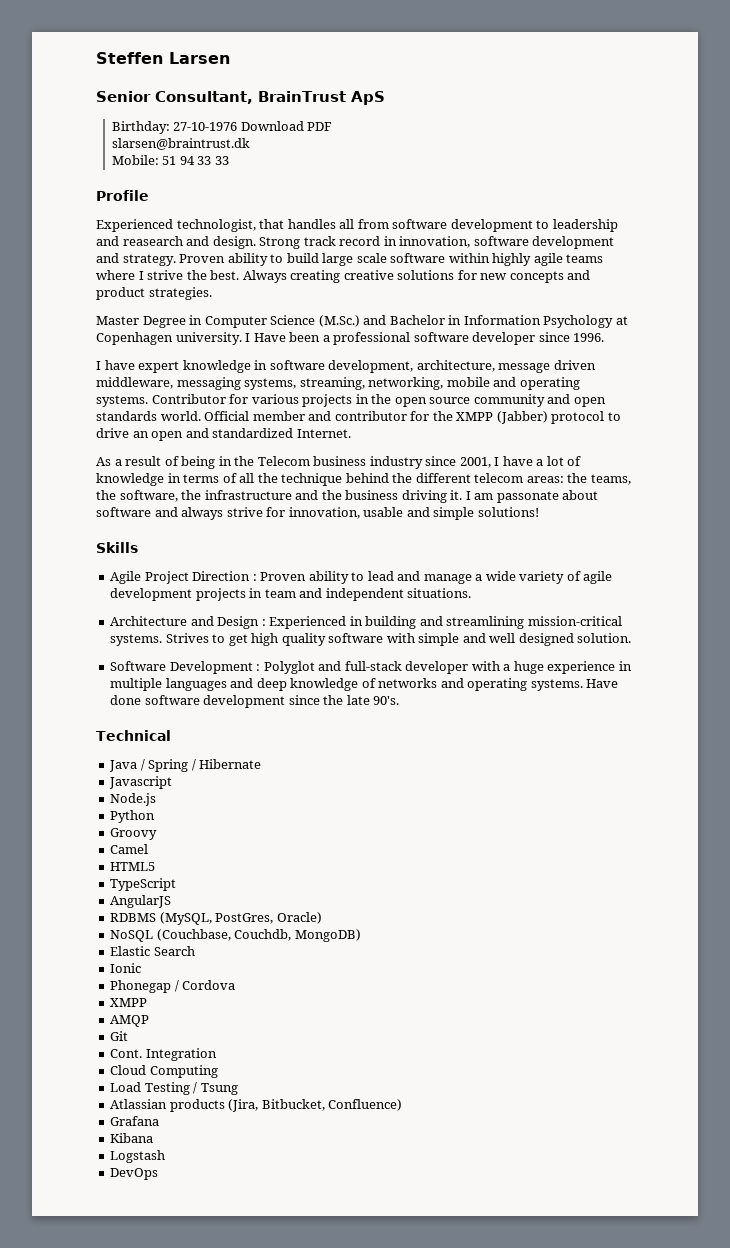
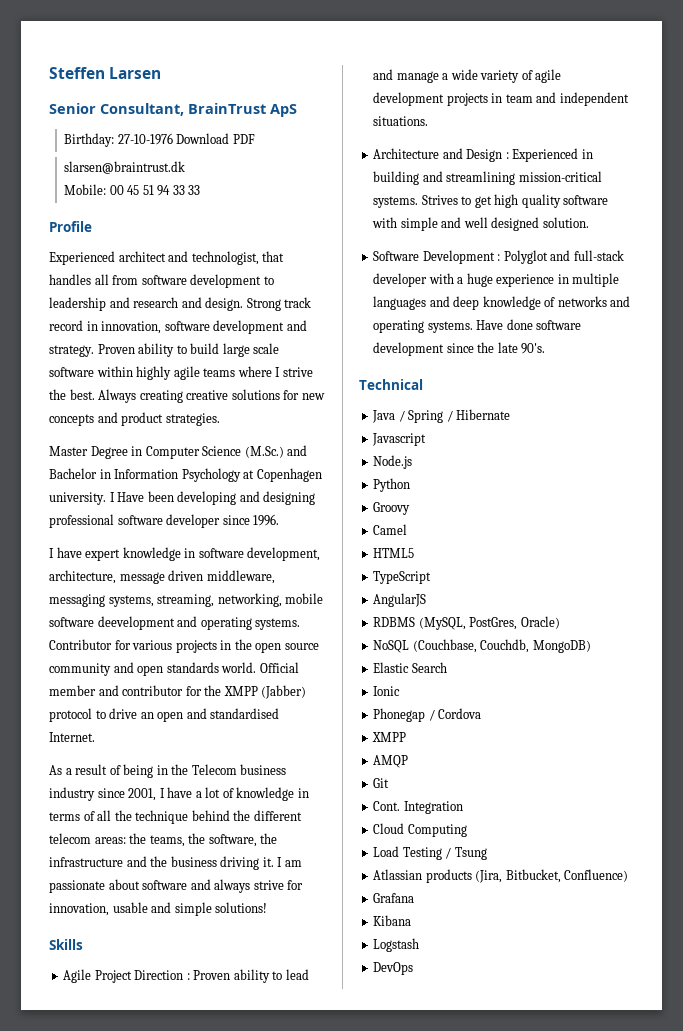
- Mobile: 51 94 33 33
+ Mobile: 00 45 51 94 33 33
- Experienced technologist, that handles all from software development to leadership and reasearch and design.
+ Experienced architect and technologist, that handles all from software development to leadership and research and design.
- I Have been a professional software developer since 1996.
+ I Have been developing and designing professional software developer since 1996.
- I have expert knowledge in software development, architecture, message driven middleware, messaging systems, streaming, networking, mobile and operating systems.
+ I have expert knowledge in software development, architecture, message driven middleware, messaging systems, streaming, networking, mobile software deevelopment and operating systems.
- Official member and contributor for the XMPP (Jabber) protocol to drive an open and standardized Internet.
+ Official member and contributor for the XMPP (Jabber) protocol to drive an open and standardised Internet.
- I am passonate about software and always strive for innovation, usable and simple solutions!
+ I am passionate about software and always strive for innovation, usable and simple solutions!

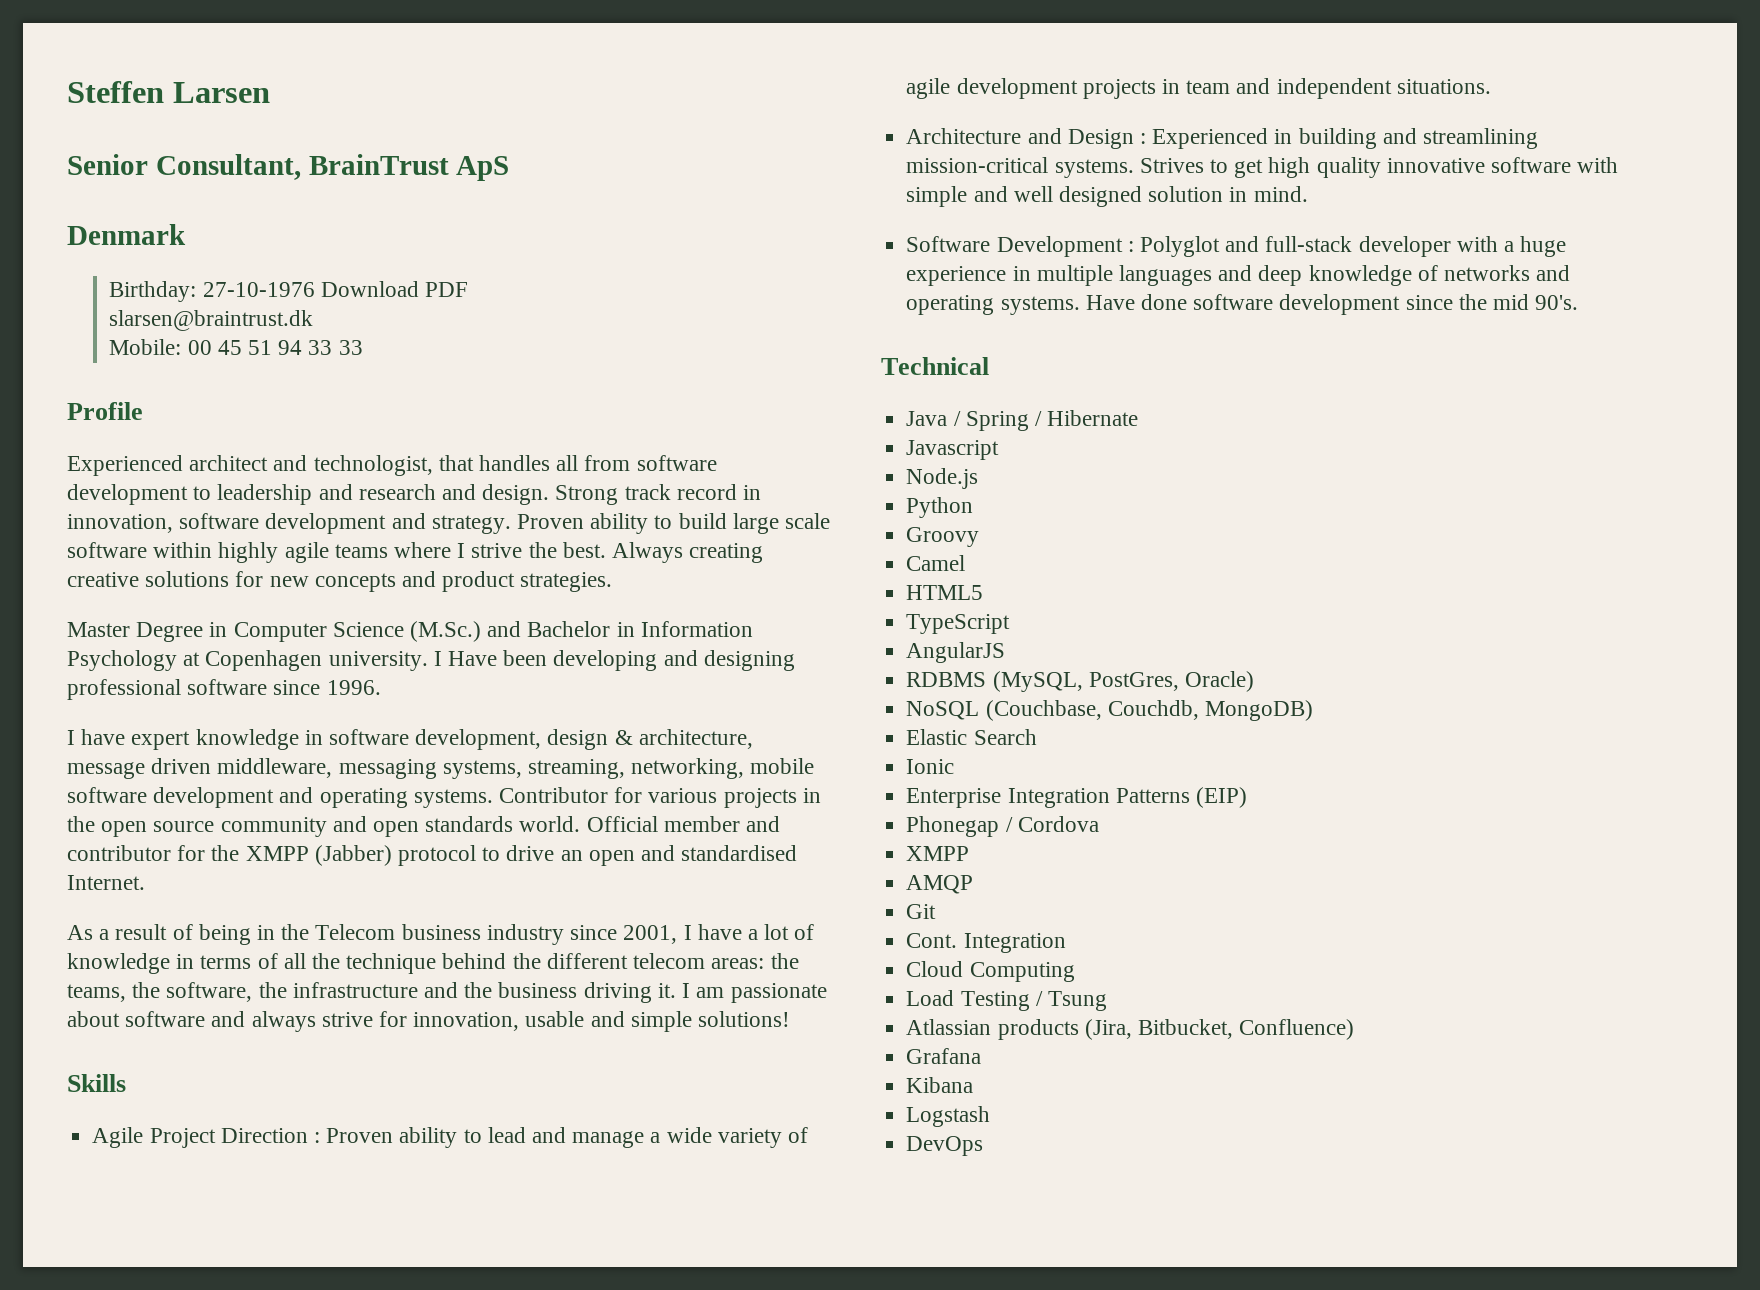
+ Denmark
- I Have been developing and designing professional software developer since 1996.
+ I Have been developing and designing professional software since 1996.
- I have expert knowledge in software development, architecture, message driven middleware, messaging systems, streaming, networking, mobile software deevelopment and operating systems.
+ I have expert knowledge in software development, design & architecture, message driven middleware, messaging systems, streaming, networking, mobile software development and operating systems.
- Strives to get high quality software with simple and well designed solution.
+ Strives to get high quality innovative software with simple and well designed solution in mind.
- Have done software development since the late 90's.
+ Have done software development since the mid 90's.
+ Enterprise Integration Patterns (EIP)

